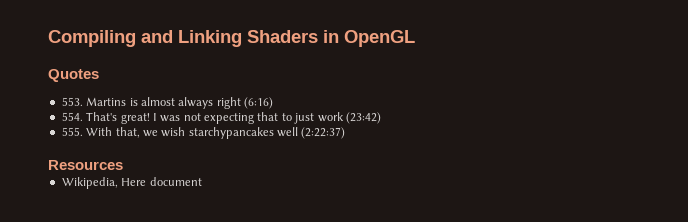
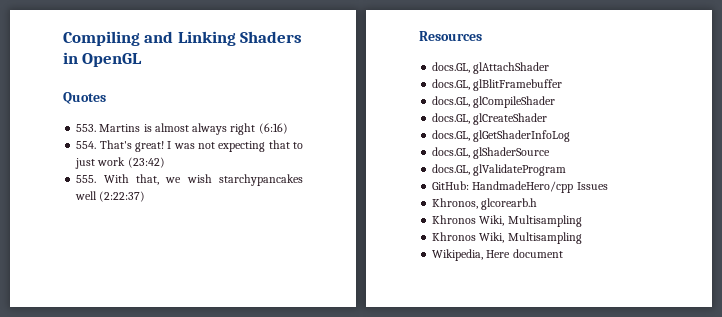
+ docs.GL, glAttachShader
+ docs.GL, glBlitFramebuffer
+ docs.GL, glCompileShader
+ docs.GL, glCreateShader
+ docs.GL, glGetShaderInfoLog
+ docs.GL, glShaderSource
+ docs.GL, glValidateProgram
+ GitHub: HandmadeHero/cpp Issues
+ Khronos, glcorearb.h
+ Khronos Wiki, Multisampling
+ Khronos Wiki, Multisampling

